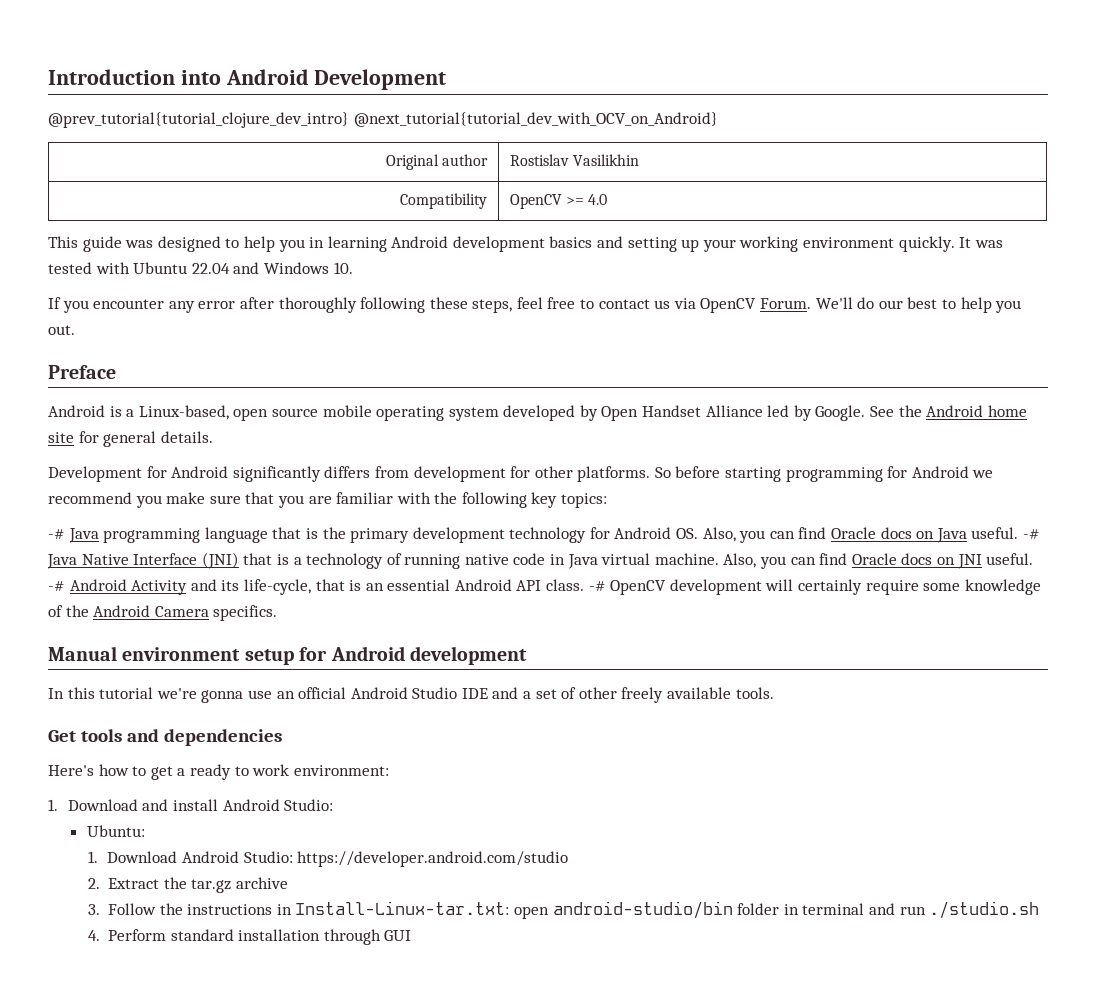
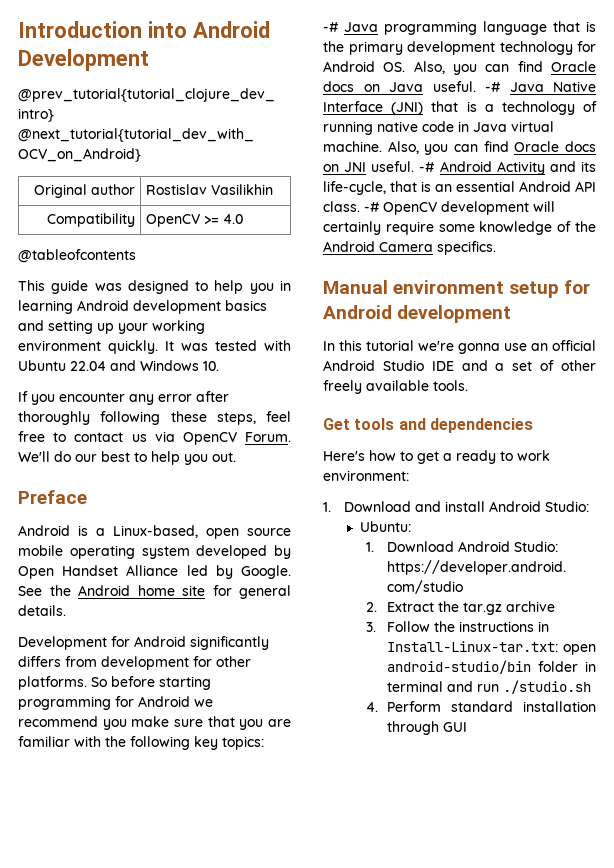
+ @tableofcontents

